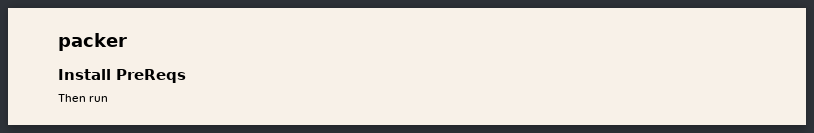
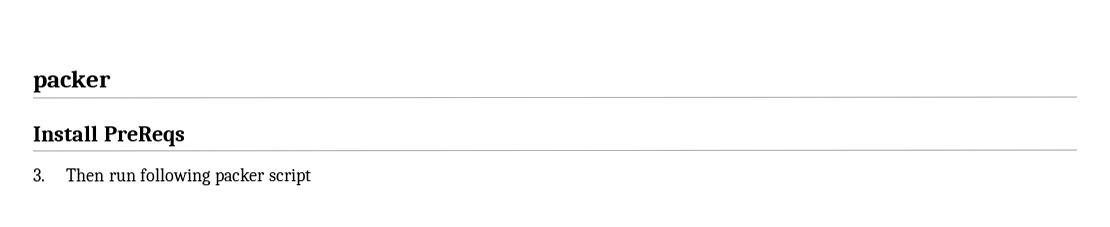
- Then run
+ 3. Then run following packer script

